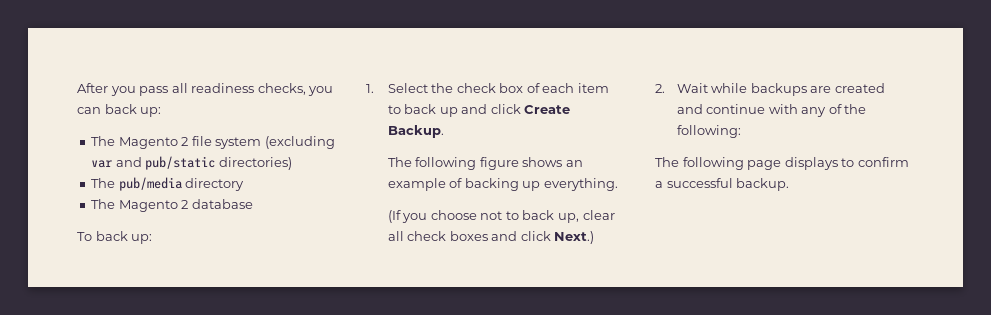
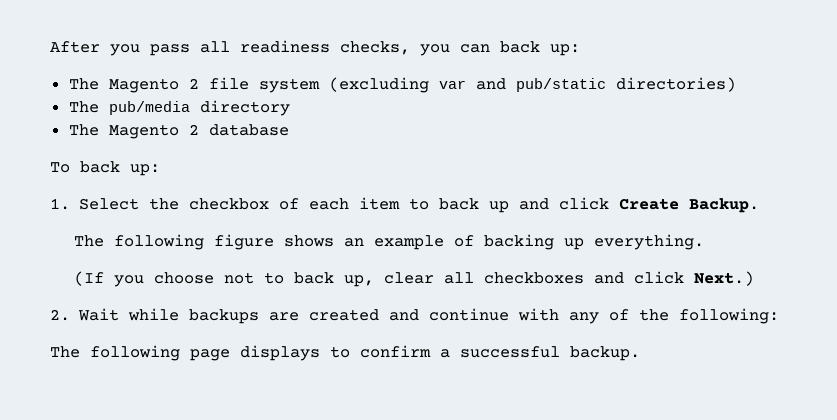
- 1. Select the check box of each item to back up and click Create Backup.
+ 1. Select the checkbox of each item to back up and click Create Backup.
- (If you choose not to back up, clear all check boxes and click Next.)
+ (If you choose not to back up, clear all checkboxes and click Next.)

